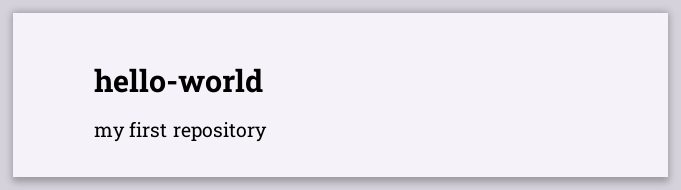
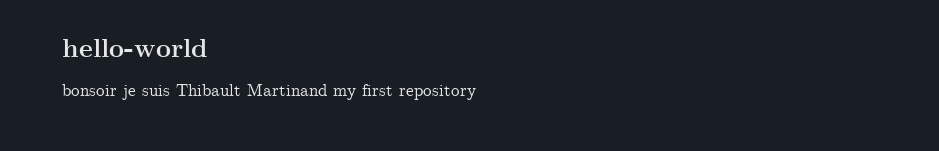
- my first repository
+ bonsoir je suis Thibault Martinand my first repository

